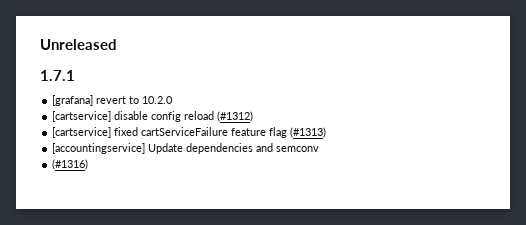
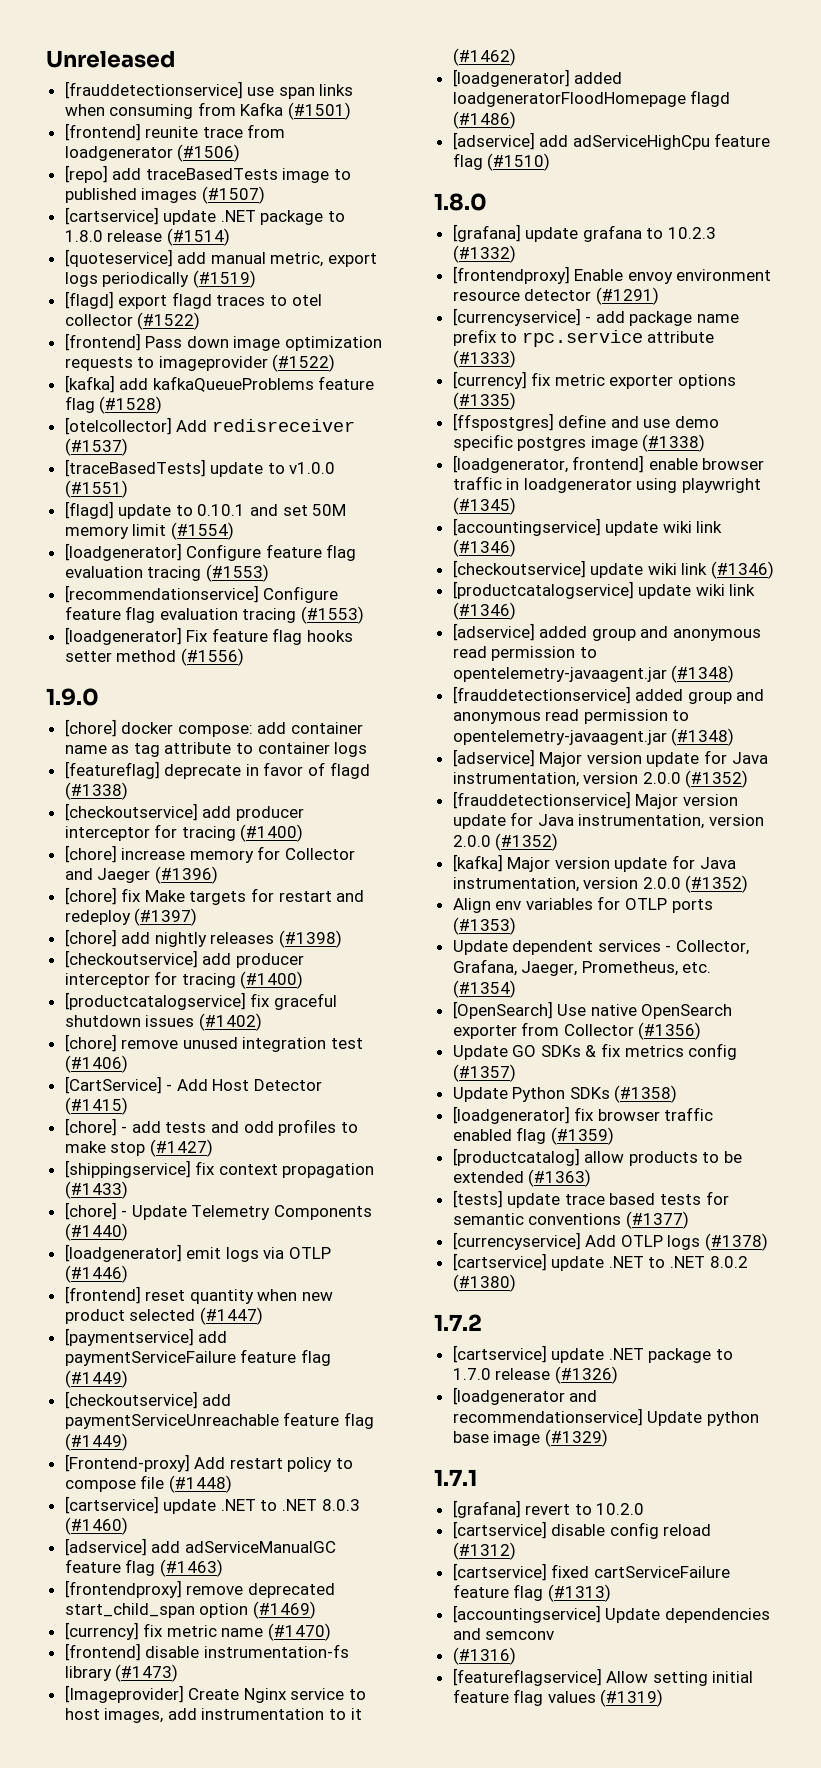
+ [frauddetectionservice] use span links when consuming from Kafka (#1501)
+ [frontend] reunite trace from loadgenerator (#1506)
+ [repo] add traceBasedTests image to published images (#1507)
+ [cartservice] update .NET package to 1.8.0 release (#1514)
+ [quoteservice] add manual metric, export logs periodically (#1519)
+ [flagd] export flagd traces to otel collector (#1522)
+ [frontend] Pass down image optimization requests to imageprovider (#1522)
+ [kafka] add kafkaQueueProblems feature flag (#1528)
+ [otelcollector] Add redisreceiver (#1537)
+ [traceBasedTests] update to v1.0.0 (#1551)
+ [flagd] update to 0.10.1 and set 50M memory limit (#1554)
+ [loadgenerator] Configure feature flag evaluation tracing (#1553)
+ [recommendationservice] Configure feature flag evaluation tracing (#1553)
+ [loadgenerator] Fix feature flag hooks setter method (#1556)
+ 1.9.0
+ [chore] docker compose: add container name as tag attribute to container logs
+ [featureflag] deprecate in favor of flagd (#1338)
+ [checkoutservice] add producer interceptor for tracing (#1400)
+ [chore] increase memory for Collector and Jaeger (#1396)
+ [chore] fix Make targets for restart and redeploy (#1397)
+ [chore] add nightly releases (#1398)
+ [checkoutservice] add producer interceptor for tracing (#1400)
+ [productcatalogservice] fix graceful shutdown issues (#1402)
+ [chore] remove unused integration test (#1406)
+ [CartService] - Add Host Detector (#1415)
+ [chore] - add tests and odd profiles to make stop (#1427)
+ [shippingservice] fix context propagation (#1433)
+ [chore] - Update Telemetry Components (#1440)
+ [loadgenerator] emit logs via OTLP (#1446)
+ [frontend] reset quantity when new product selected (#1447)
+ [paymentservice] add paymentServiceFailure feature flag (#1449)
+ [checkoutservice] add paymentServiceUnreachable feature flag (#1449)
+ [Frontend-proxy] Add restart policy to compose file (#1448)
+ [cartservice] update .NET to .NET 8.0.3 (#1460)
+ [adservice] add adServiceManualGC feature flag (#1463)
+ [frontendproxy] remove deprecated start_child_span option (#1469)
+ [currency] fix metric name (#1470)
+ [frontend] disable instrumentation-fs library (#1473)
+ [Imageprovider] Create Nginx service to host images, add instrumentation to it (#1462)
+ [loadgenerator] added loadgeneratorFloodHomepage flagd (#1486)
+ [adservice] add adServiceHighCpu feature flag (#1510)
+ 1.8.0
+ [grafana] update grafana to 10.2.3 (#1332)
+ [frontendproxy] Enable envoy environment resource detector (#1291)
+ [currencyservice] - add package name prefix to rpc.service attribute (#1333)
+ [currency] fix metric exporter options (#1335)
+ [ffspostgres] define and use demo specific postgres image (#1338)
+ [loadgenerator, frontend] enable browser traffic in loadgenerator using playwright (#1345)
+ [accountingservice] update wiki link (#1346)
+ [checkoutservice] update wiki link (#1346)
+ [productcatalogservice] update wiki link (#1346)
+ [adservice] added group and anonymous read permission to opentelemetry-javaagent.jar (#1348)
+ [frauddetectionservice] added group and anonymous read permission to opentelemetry-javaagent.jar (#1348)
+ [adservice] Major version update for Java instrumentation, version 2.0.0 (#1352)
+ [frauddetectionservice] Major version update for Java instrumentation, version 2.0.0 (#1352)
+ [kafka] Major version update for Java instrumentation, version 2.0.0 (#1352)
+ Align env variables for OTLP ports (#1353)
+ Update dependent services - Collector, Grafana, Jaeger, Prometheus, etc. (#1354)
+ [OpenSearch] Use native OpenSearch exporter from Collector (#1356)
+ Update GO SDKs & fix metrics config (#1357)
+ Update Python SDKs (#1358)
+ [loadgenerator] fix browser traffic enabled flag (#1359)
+ [productcatalog] allow products to be extended (#1363)
+ [tests] update trace based tests for semantic conventions (#1377)
+ [currencyservice] Add OTLP logs (#1378)
+ [cartservice] update .NET to .NET 8.0.2 (#1380)
+ 1.7.2
+ [cartservice] update .NET package to 1.7.0 release (#1326)
+ [loadgenerator and recommendationservice] Update python base image (#1329)
+ [featureflagservice] Allow setting initial feature flag values (#1319)

